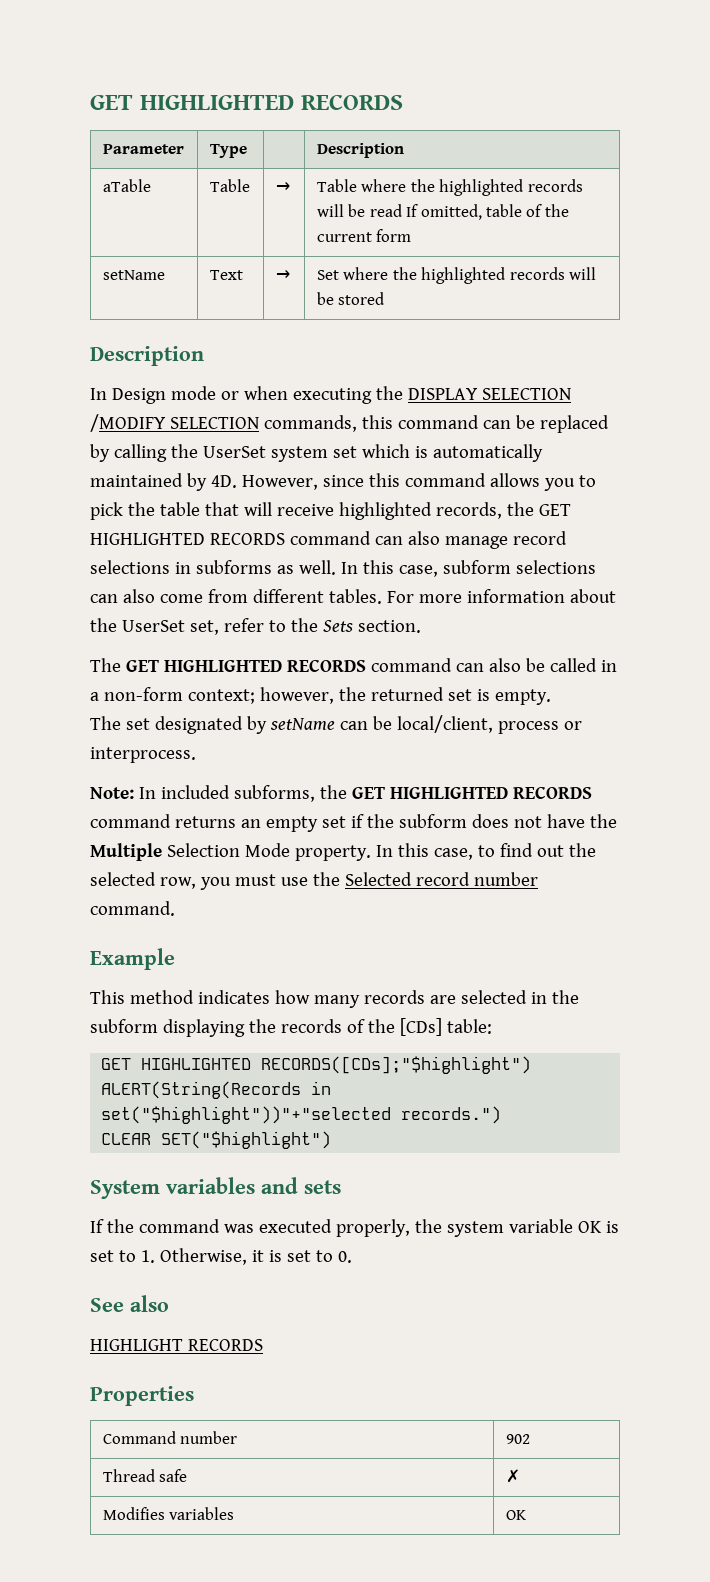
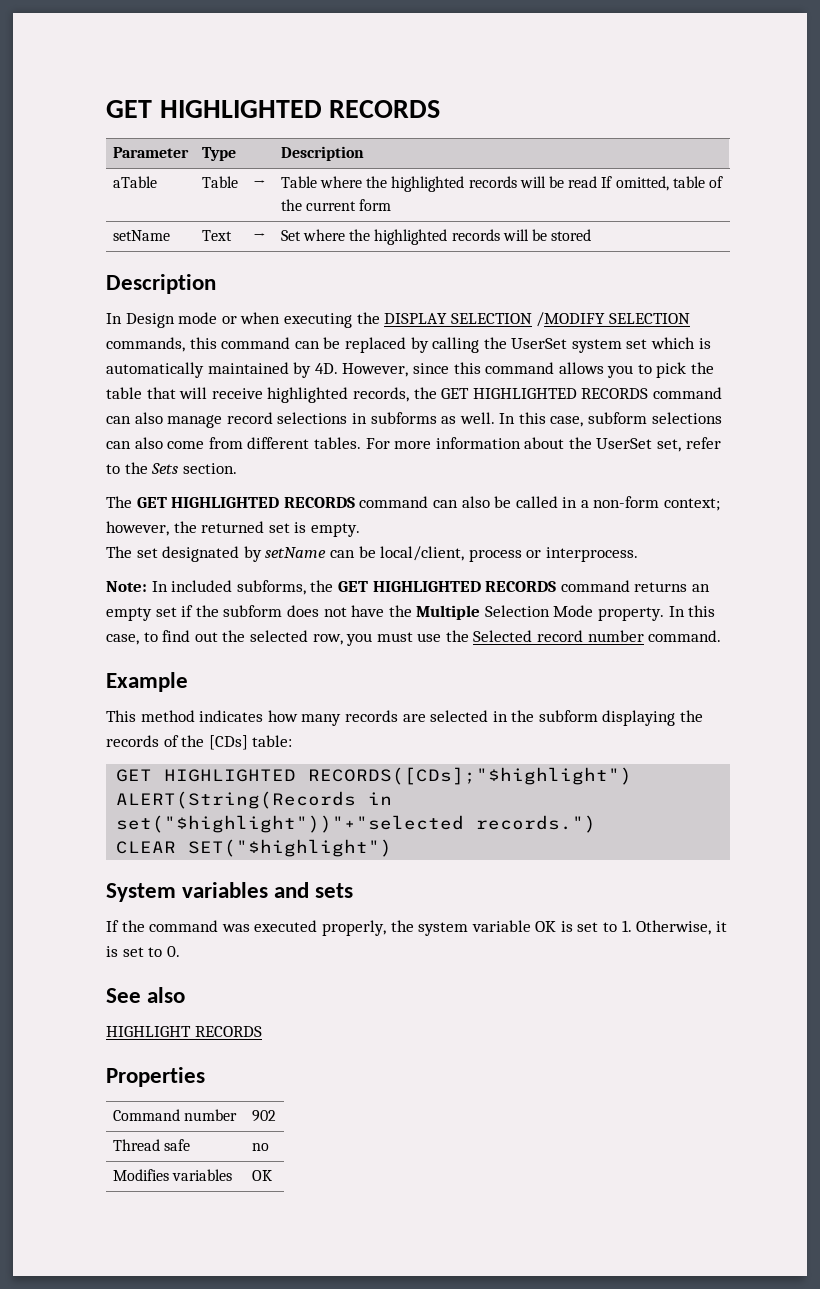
- Thread safe | ✗
+ Thread safe | no

